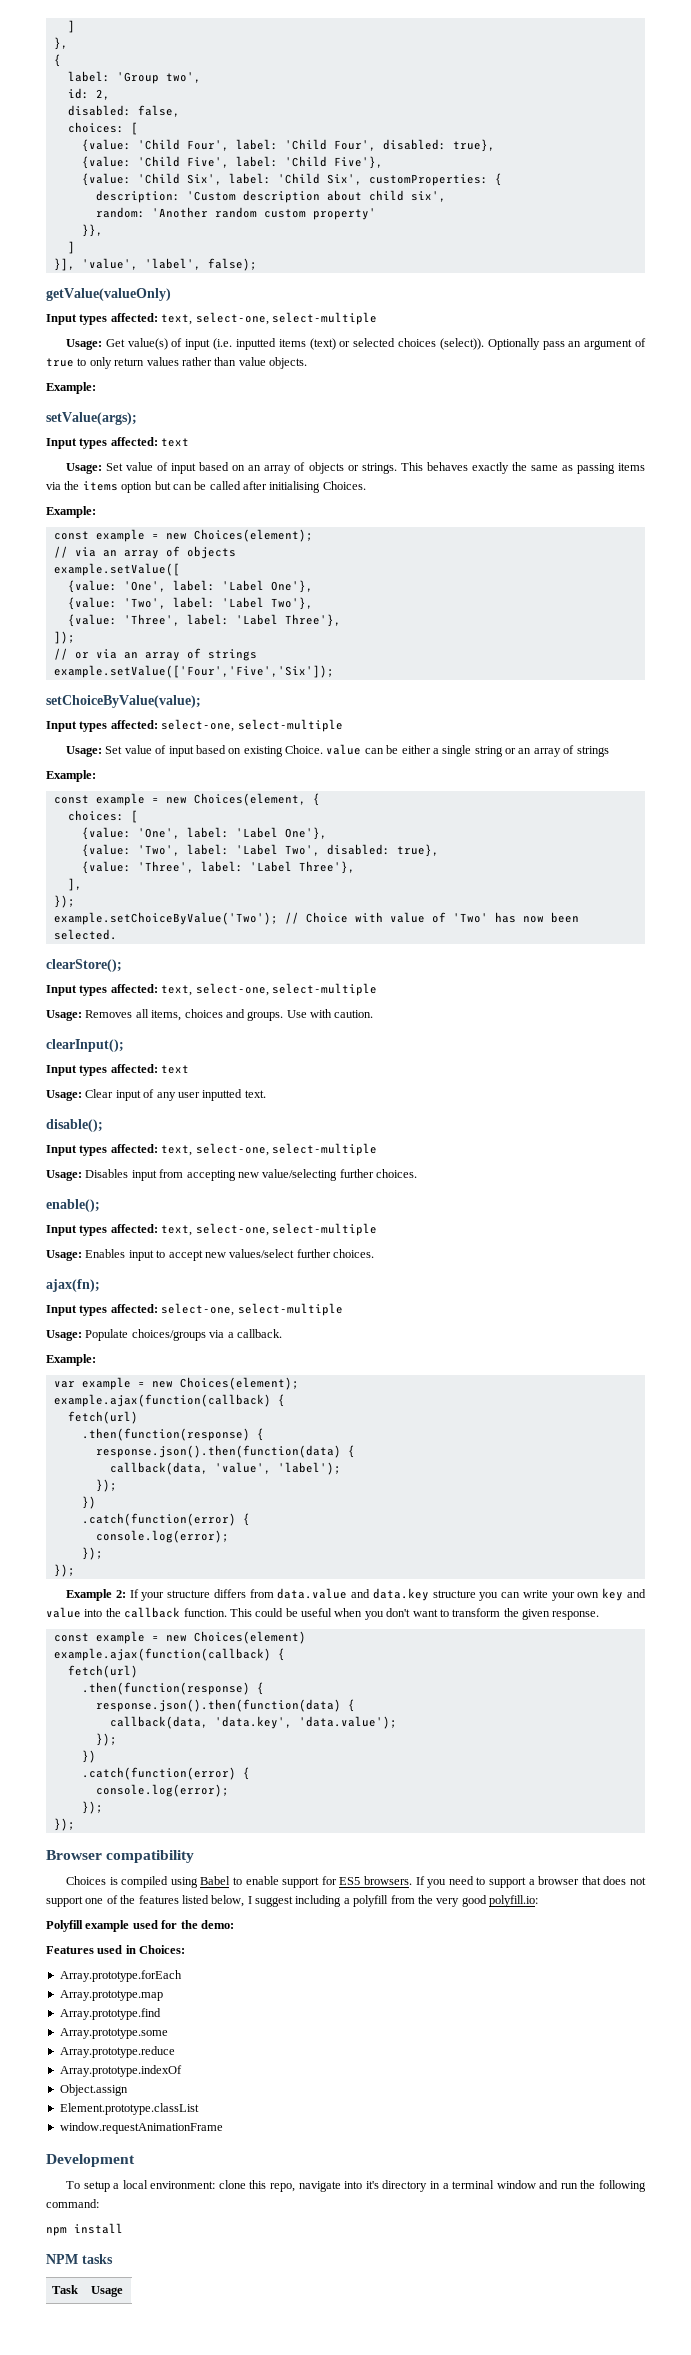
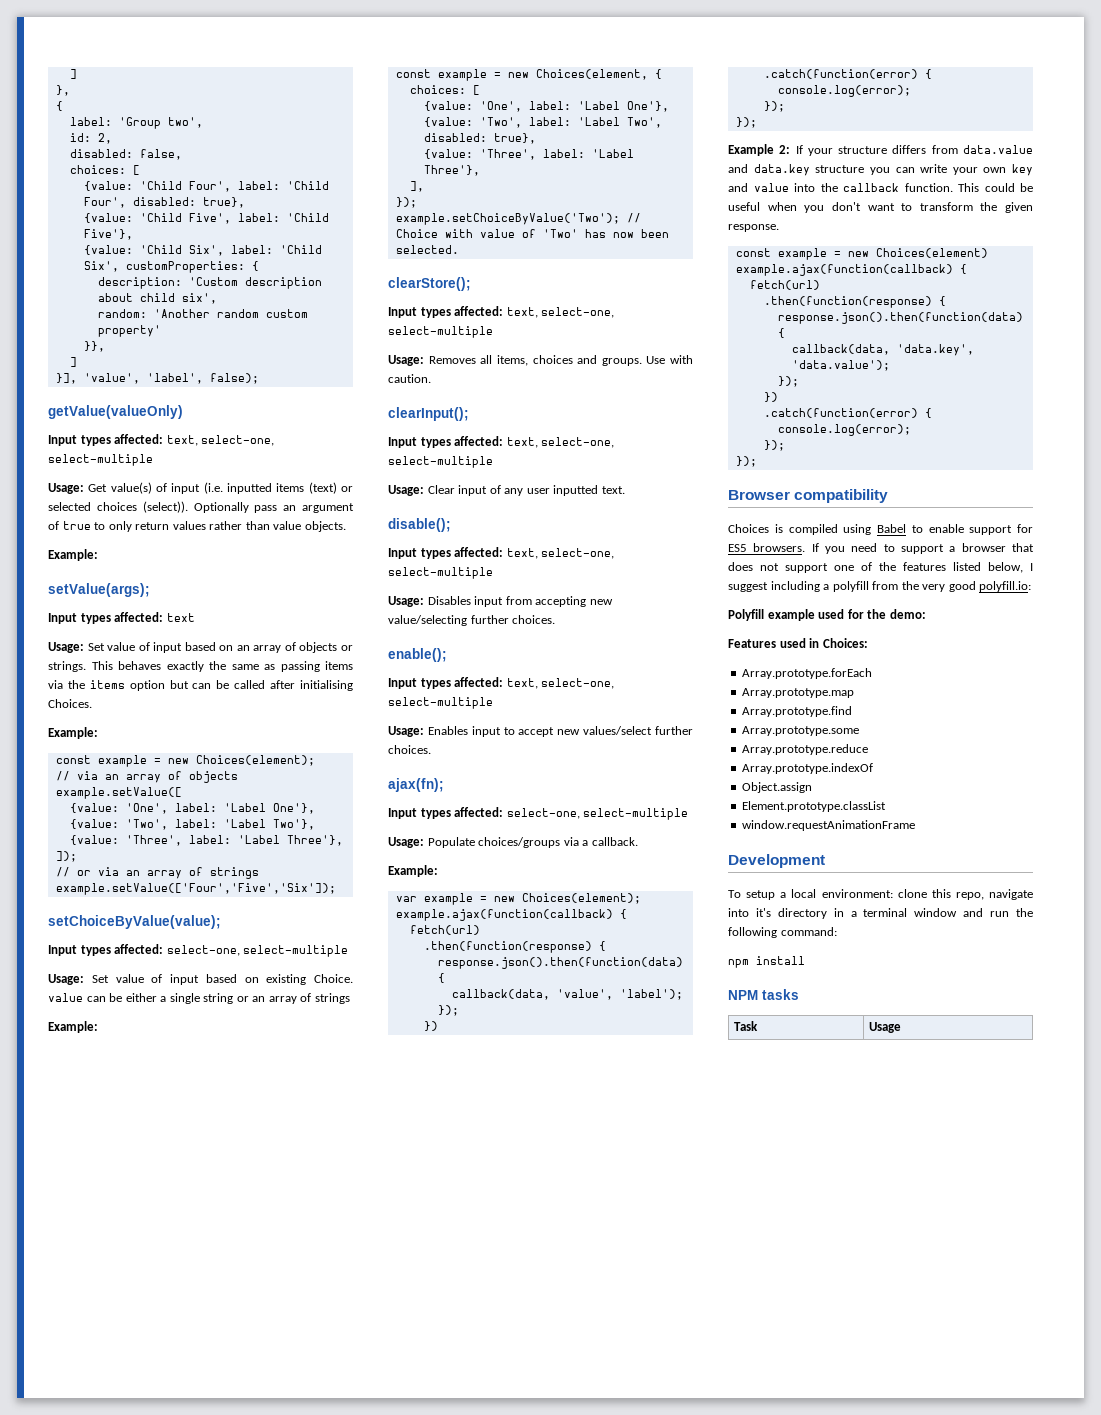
  clearInput();
- Input types affected: text
+ Input types affected: text, select-one, select-multiple

